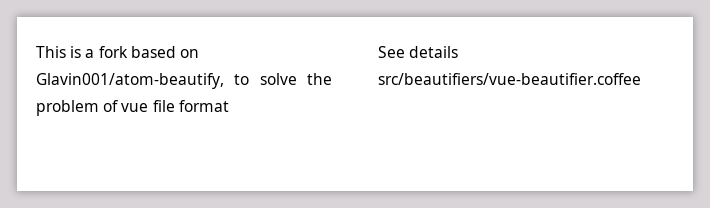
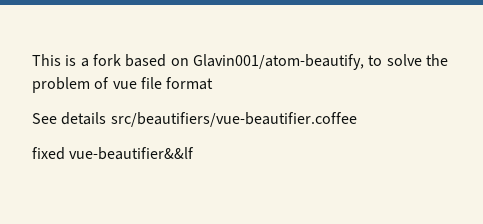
+ fixed vue-beautifier&&lf

